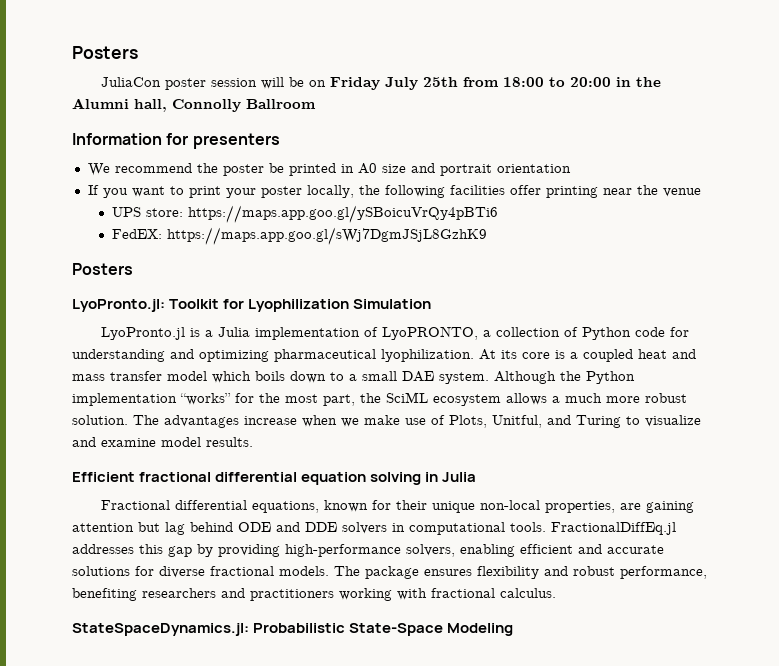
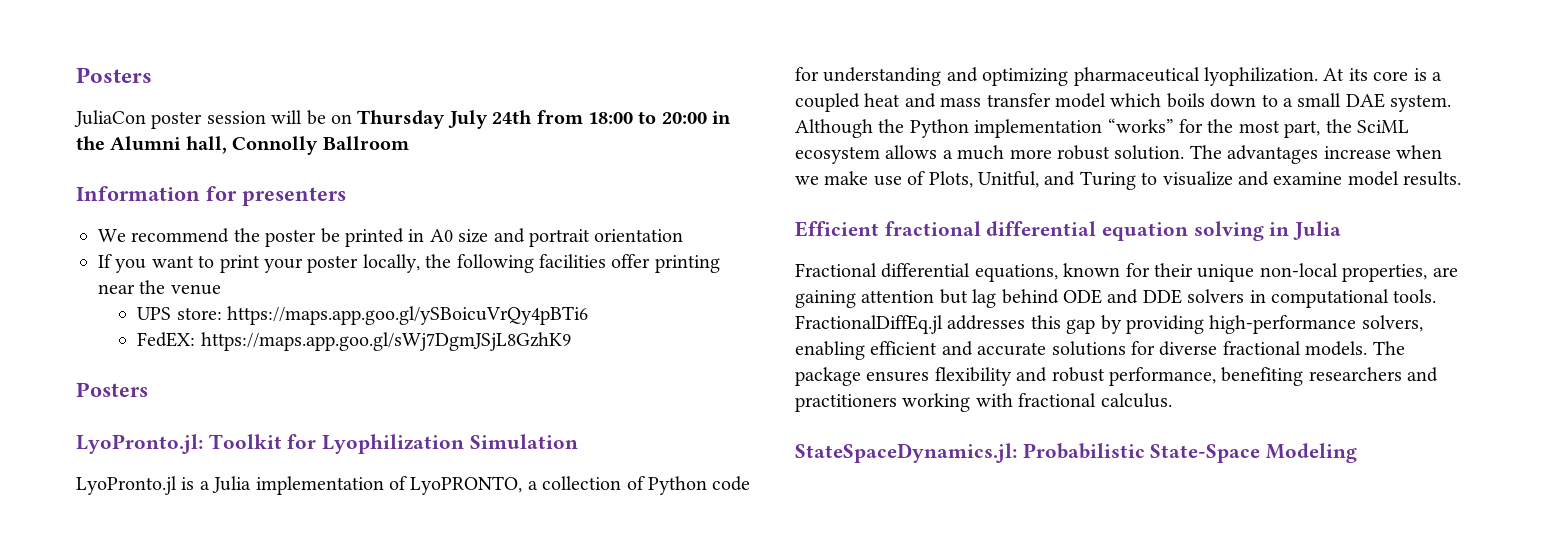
- JuliaCon poster session will be on Friday July 25th from 18:00 to 20:00 in the Alumni hall, Connolly Ballroom
+ JuliaCon poster session will be on Thursday July 24th from 18:00 to 20:00 in the Alumni hall, Connolly Ballroom

